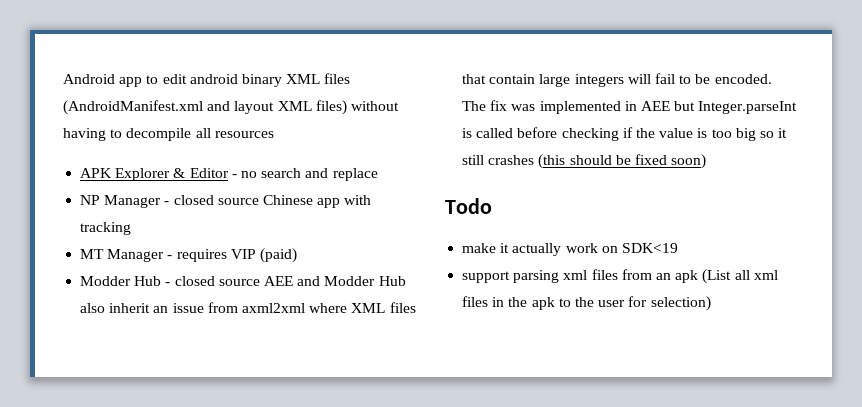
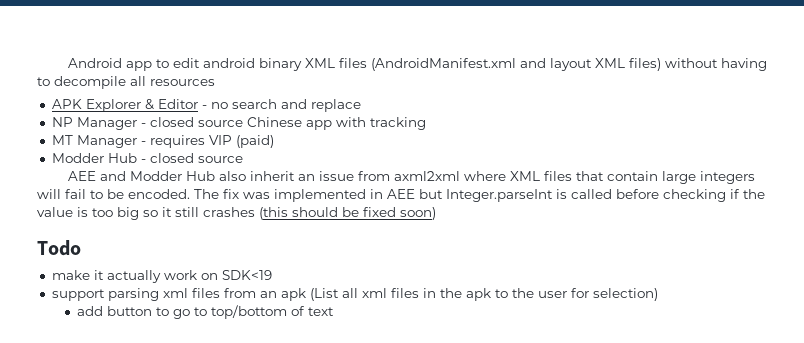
- Modder Hub - closed source AEE and Modder Hub also inherit an issue from axml2xml where XML files that contain large integers will fail to be encoded.
+ Modder Hub - closed source
+ AEE and Modder Hub also inherit an issue from axml2xml where XML files that contain large integers will fail to be encoded.
+ add button to go to top/bottom of text

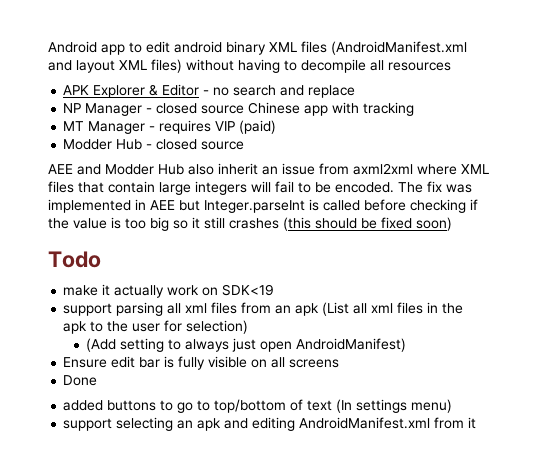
- support parsing xml files from an apk (List all xml files in the apk to the user for selection)
+ support parsing all xml files from an apk (List all xml files in the apk to the user for selection)
- add button to go to top/bottom of text
+ (Add setting to always just open AndroidManifest)
+ Ensure edit bar is fully visible on all screens
+ Done
+ added buttons to go to top/bottom of text (In settings menu)
+ support selecting an apk and editing AndroidManifest.xml from it

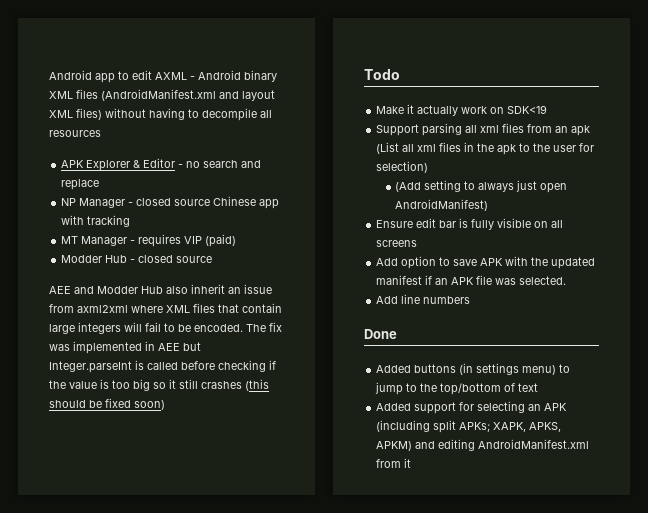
- Android app to edit android binary XML files (AndroidManifest.xml and layout XML files) without having to decompile all resources
+ Android app to edit AXML - Android binary XML files (AndroidManifest.xml and layout XML files) without having to decompile all resources
- make it actually work on SDK<19
+ Make it actually work on SDK<19
- support parsing all xml files from an apk (List all xml files in the apk to the user for selection)
+ Support parsing all xml files from an apk (List all xml files in the apk to the user for selection)
+ Add option to save APK with the updated manifest if an APK file was selected.
+ Add line numbers
  Done
- added buttons to go to top/bottom of text (In settings menu)
- support selecting an apk and editing AndroidManifest.xml from it
+ Added buttons (in settings menu) to jump to the top/bottom of text
+ Added support for selecting an APK (including split APKs; XAPK, APKS, APKM) and editing AndroidManifest.xml from it

